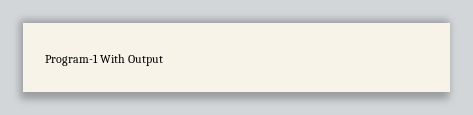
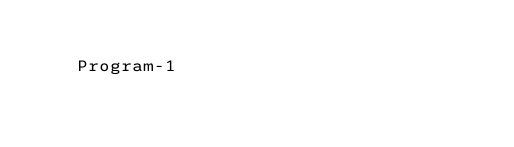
- Program-1 With Output
+ Program-1

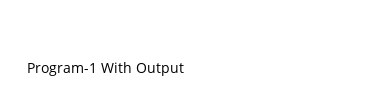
- Program-1
+ Program-1 With Output

